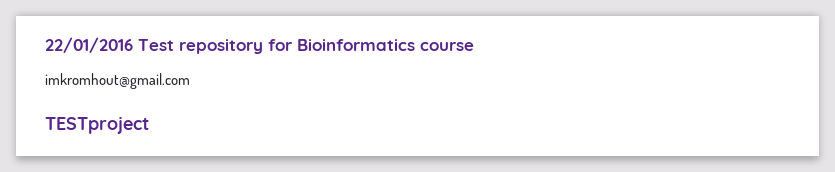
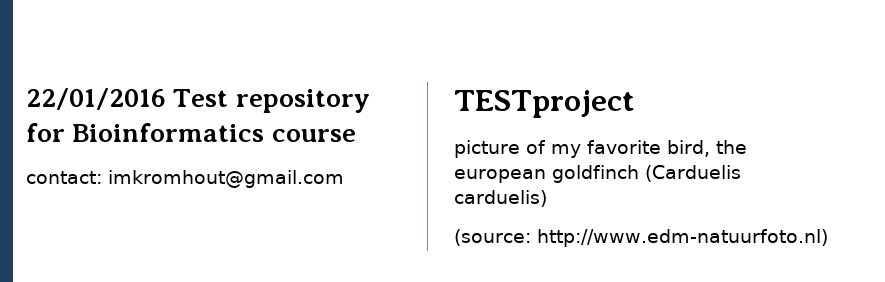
- imkromhout@gmail.com
+ contact: imkromhout@gmail.com
+ picture of my favorite bird, the european goldfinch (Carduelis carduelis)
+ (source: http://www.edm-natuurfoto.nl)

